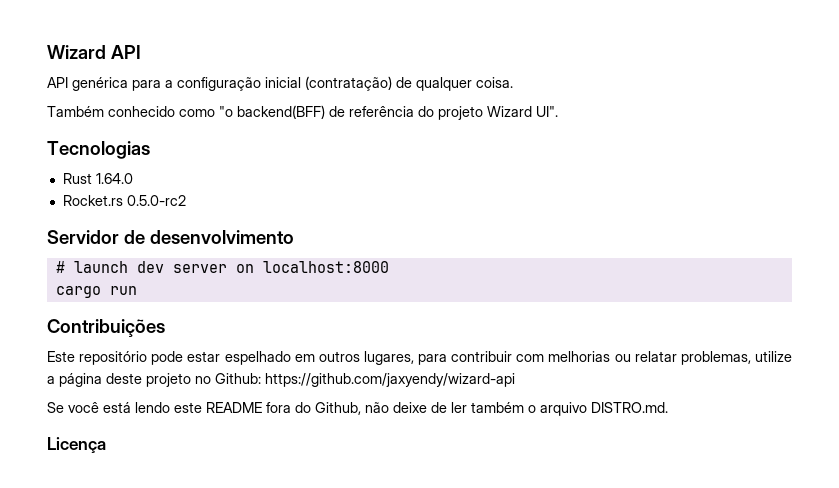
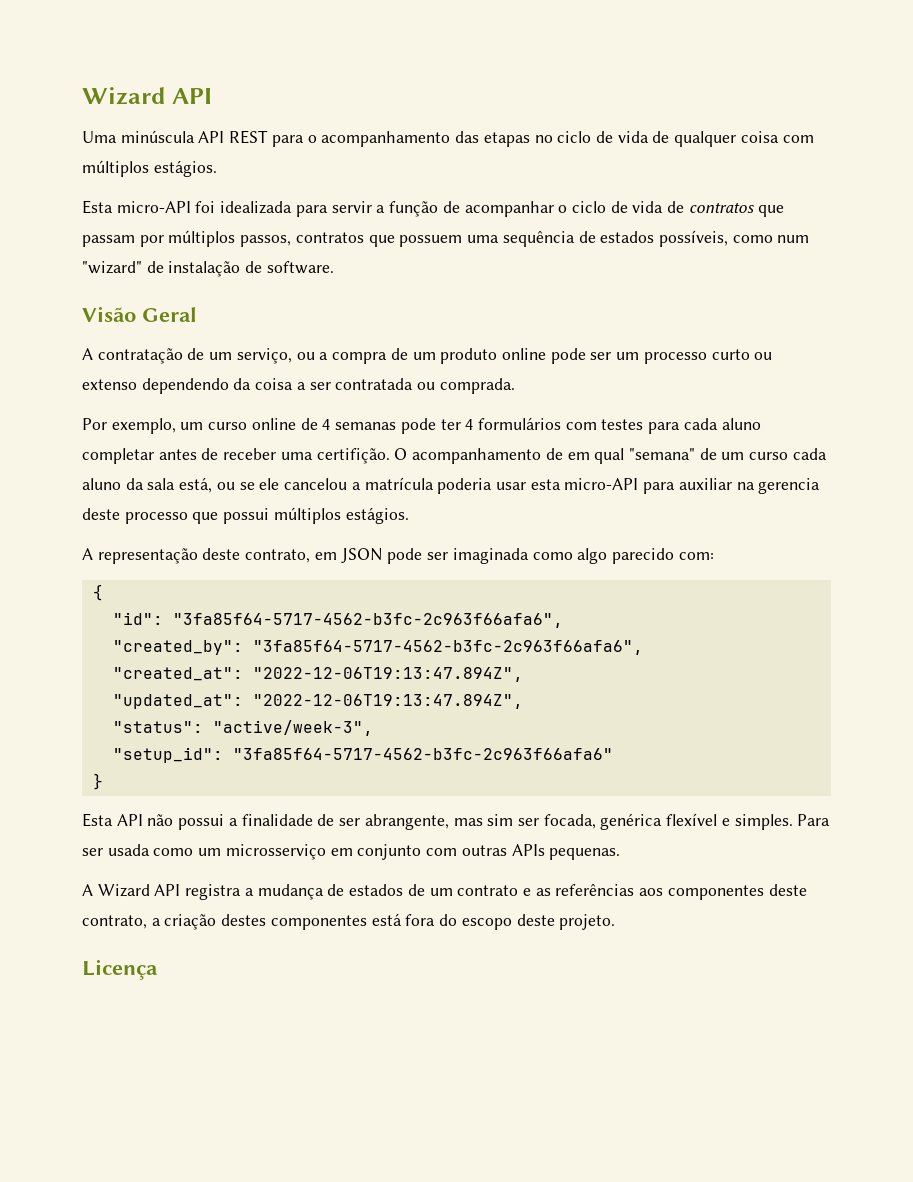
- API genérica para a configuração inicial (contratação) de qualquer coisa.
- Também conhecido como "o backend(BFF) de referência do projeto Wizard UI".
- Tecnologias
- Rust 1.64.0
- Rocket.rs 0.5.0-rc2
- Servidor de desenvolvimento
- # launch dev server on localhost:8000
- cargo run
- Contribuições
- Este repositório pode estar espelhado em outros lugares, para contribuir com melhorias ou relatar problemas, utilize a página deste projeto no Github: https://github.com/jaxyendy/wizard-api
- Se você está lendo este README fora do Github, não deixe de ler também o arquivo DISTRO.md.
+ Uma minúscula API REST para o acompanhamento das etapas no ciclo de vida de qualquer coisa com múltiplos estágios.
+ Esta micro-API foi idealizada para servir a função de acompanhar o ciclo de vida de contratos que passam por múltiplos passos, contratos que possuem uma sequência de estados possíveis, como num "wizard" de instalação de software.
+ Visão Geral
+ A contratação de um serviço, ou a compra de um produto online pode ser um processo curto ou extenso dependendo da coisa a ser contratada ou comprada.
+ Por exemplo, um curso online de 4 semanas pode ter 4 formulários com testes para cada aluno completar antes de receber uma certifição. O acompanhamento de em qual "semana" de um curso cada aluno da sala está, ou se ele cancelou a matrícula poderia usar esta micro-API para auxiliar na gerencia deste processo que possui múltiplos estágios.
+ A representação deste contrato, em JSON pode ser imaginada como algo parecido com:
+ {
+ "id": "3fa85f64-5717-4562-b3fc-2c963f66afa6",
+ "created_by": "3fa85f64-5717-4562-b3fc-2c963f66afa6",
+ "created_at": "2022-12-06T19:13:47.894Z",
+ "updated_at": "2022-12-06T19:13:47.894Z",
+ "status": "active/week-3",
+ "setup_id": "3fa85f64-5717-4562-b3fc-2c963f66afa6"
+ }
+ Esta API não possui a finalidade de ser abrangente, mas sim ser focada, genérica flexível e simples. Para ser usada como um microsserviço em conjunto com outras APIs pequenas.
+ A Wizard API registra a mudança de estados de um contrato e as referências aos componentes deste contrato, a criação destes componentes está fora do escopo deste projeto.

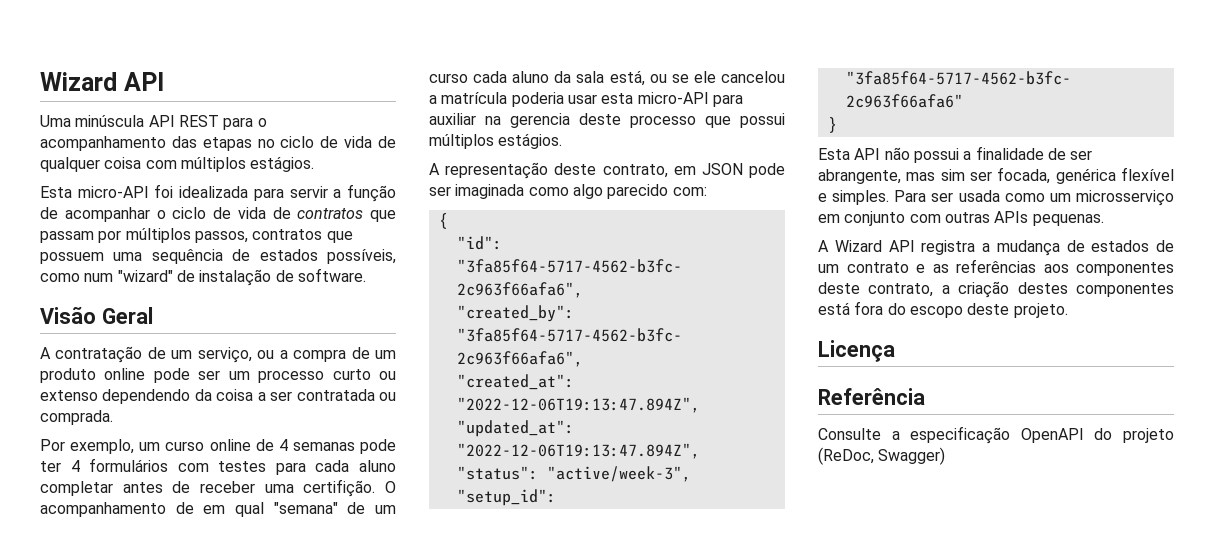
+ Referência
+ Consulte a especificação OpenAPI do projeto (ReDoc, Swagger)

